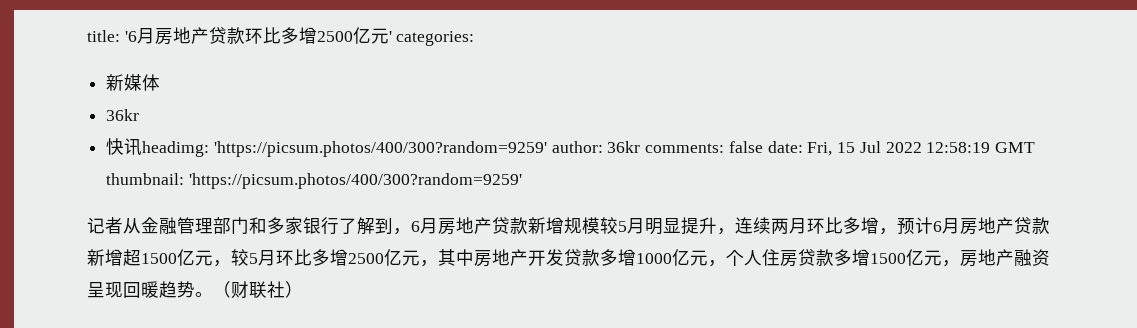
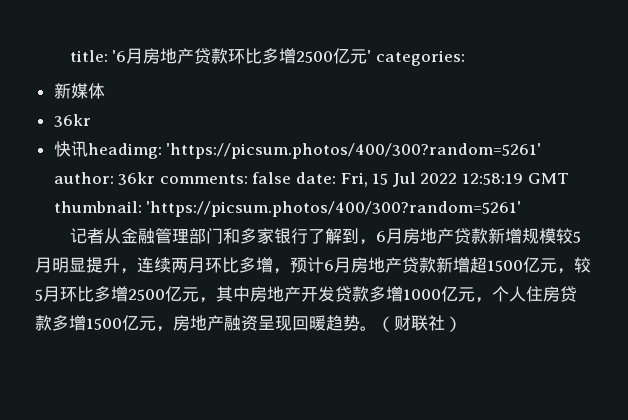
- 快讯headimg: 'https://picsum.photos/400/300?random=9259' author: 36kr comments: false date: Fri, 15 Jul 2022 12:58:19 GMT thumbnail: 'https://picsum.photos/400/300?random=9259'
+ 快讯headimg: 'https://picsum.photos/400/300?random=5261' author: 36kr comments: false date: Fri, 15 Jul 2022 12:58:19 GMT thumbnail: 'https://picsum.photos/400/300?random=5261'

